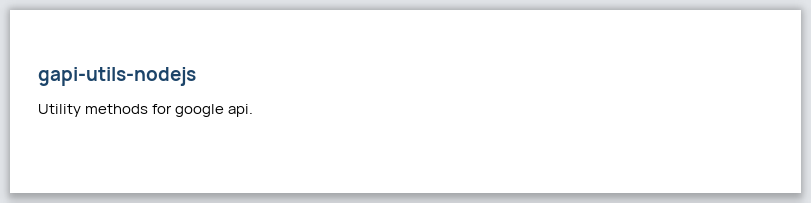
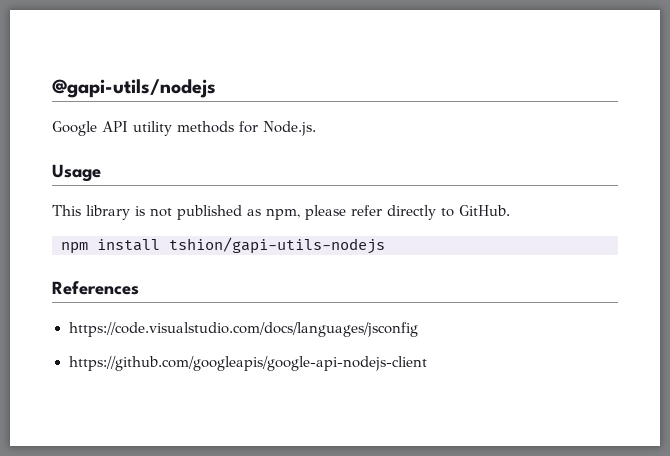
- gapi-utils-nodejs
- Utility methods for google api.
+ @gapi-utils/nodejs
+ Google API utility methods for Node.js.
+ Usage
+ This library is not published as npm, please refer directly to GitHub.
+ npm install tshion/gapi-utils-nodejs
+ References
+ https://code.visualstudio.com/docs/languages/jsconfig
+ https://github.com/googleapis/google-api-nodejs-client

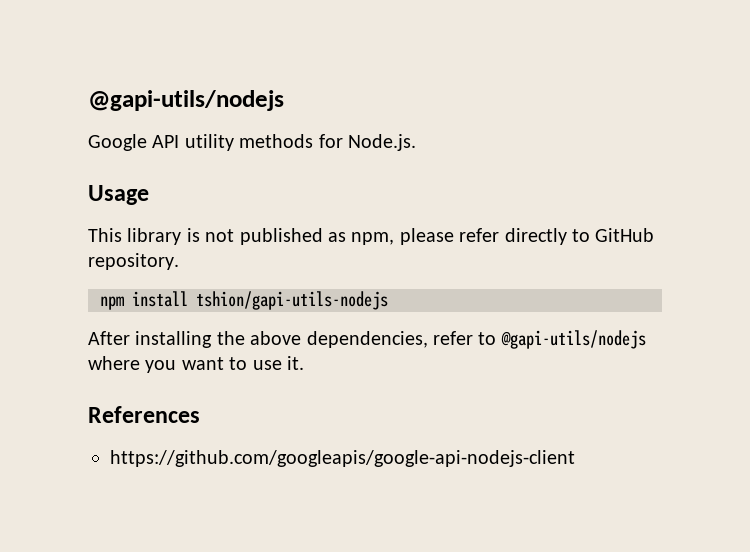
- This library is not published as npm, please refer directly to GitHub.
+ This library is not published as npm, please refer directly to GitHub repository.
+ After installing the above dependencies, refer to @gapi-utils/nodejs where you want to use it.
- https://code.visualstudio.com/docs/languages/jsconfig

